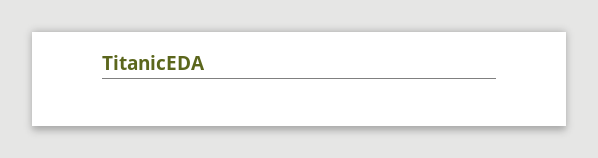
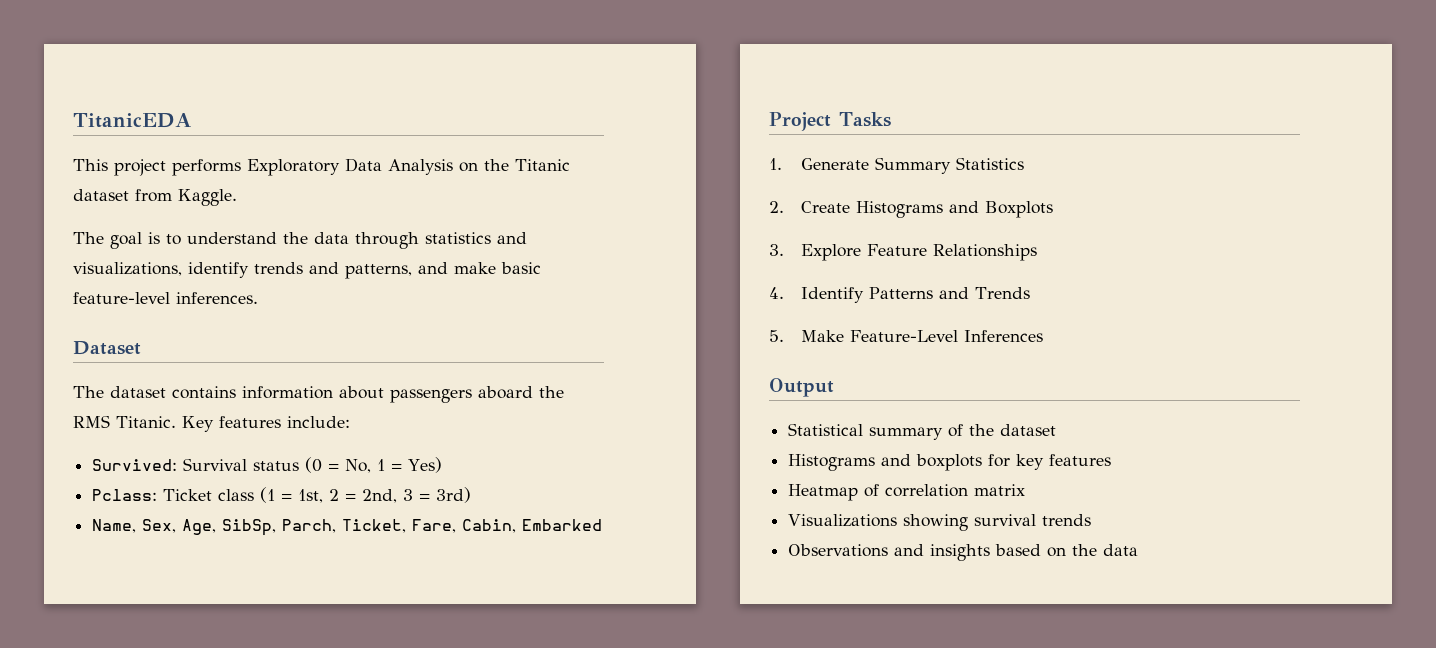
+ This project performs Exploratory Data Analysis on the Titanic dataset from Kaggle.
+ The goal is to understand the data through statistics and visualizations, identify trends and patterns, and make basic feature-level inferences.
+ Dataset
+ The dataset contains information about passengers aboard the RMS Titanic. Key features include:
+ Survived: Survival status (0 = No, 1 = Yes)
+ Pclass: Ticket class (1 = 1st, 2 = 2nd, 3 = 3rd)
+ Name, Sex, Age, SibSp, Parch, Ticket, Fare, Cabin, Embarked
+ Project Tasks
+ 1. Generate Summary Statistics
+ 2. Create Histograms and Boxplots
+ 3. Explore Feature Relationships
+ 4. Identify Patterns and Trends
+ 5. Make Feature-Level Inferences
+ Output
+ Statistical summary of the dataset
+ Histograms and boxplots for key features
+ Heatmap of correlation matrix
+ Visualizations showing survival trends
+ Observations and insights based on the data

